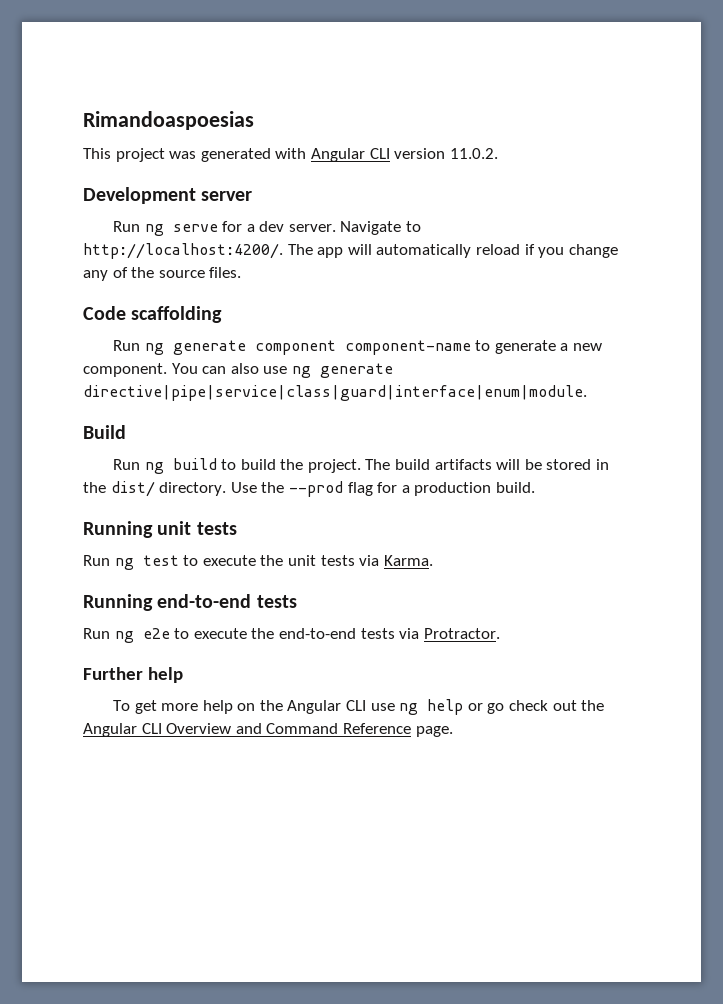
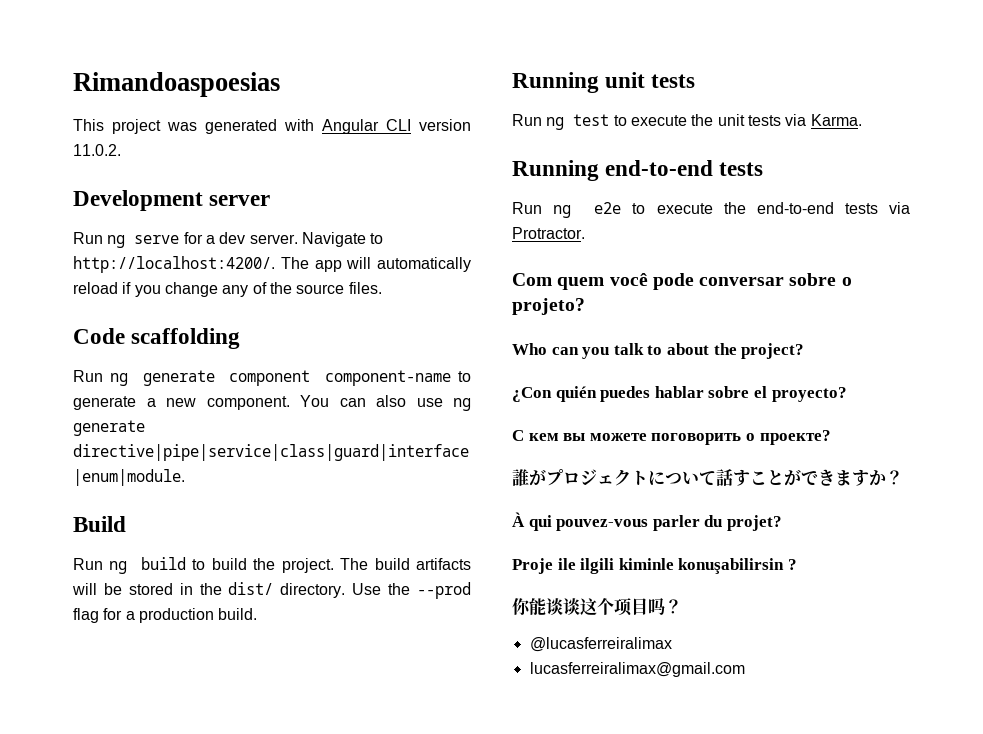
- Further help
- To get more help on the Angular CLI use ng help or go check out the Angular CLI Overview and Command Reference page.
+ Com quem você pode conversar sobre o projeto?
+ Who can you talk to about the project?
+ ¿Con quién puedes hablar sobre el proyecto?
+ С кем вы можете поговорить о проекте?
+ 誰がプロジェクトについて話すことができますか？
+ À qui pouvez-vous parler du projet?
+ Proje ile ilgili kiminle konuşabilirsin ?
+ 你能谈谈这个项目吗？
+ @lucasferreiralimax
+ lucasferreiralimax@gmail.com

